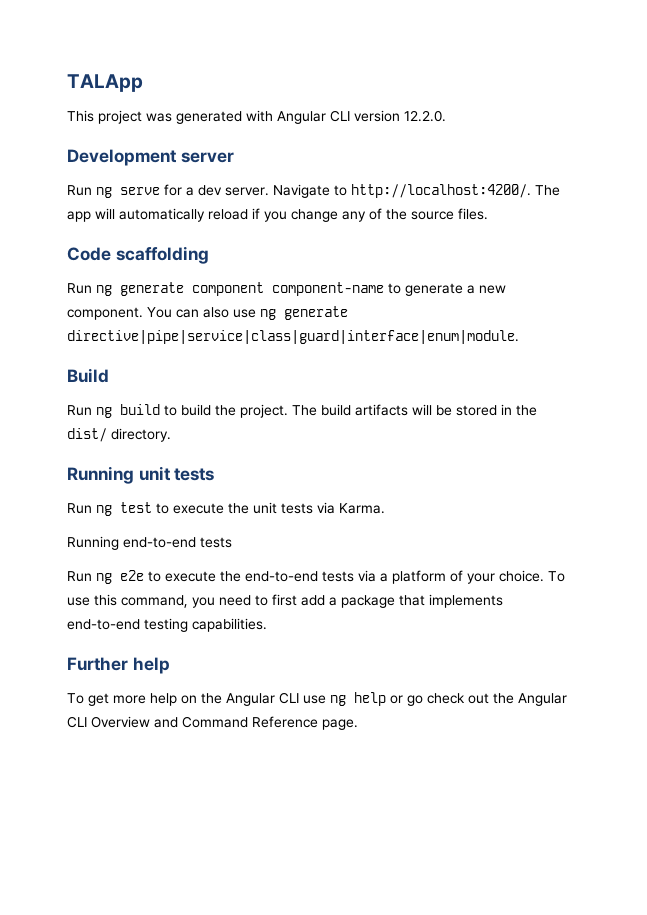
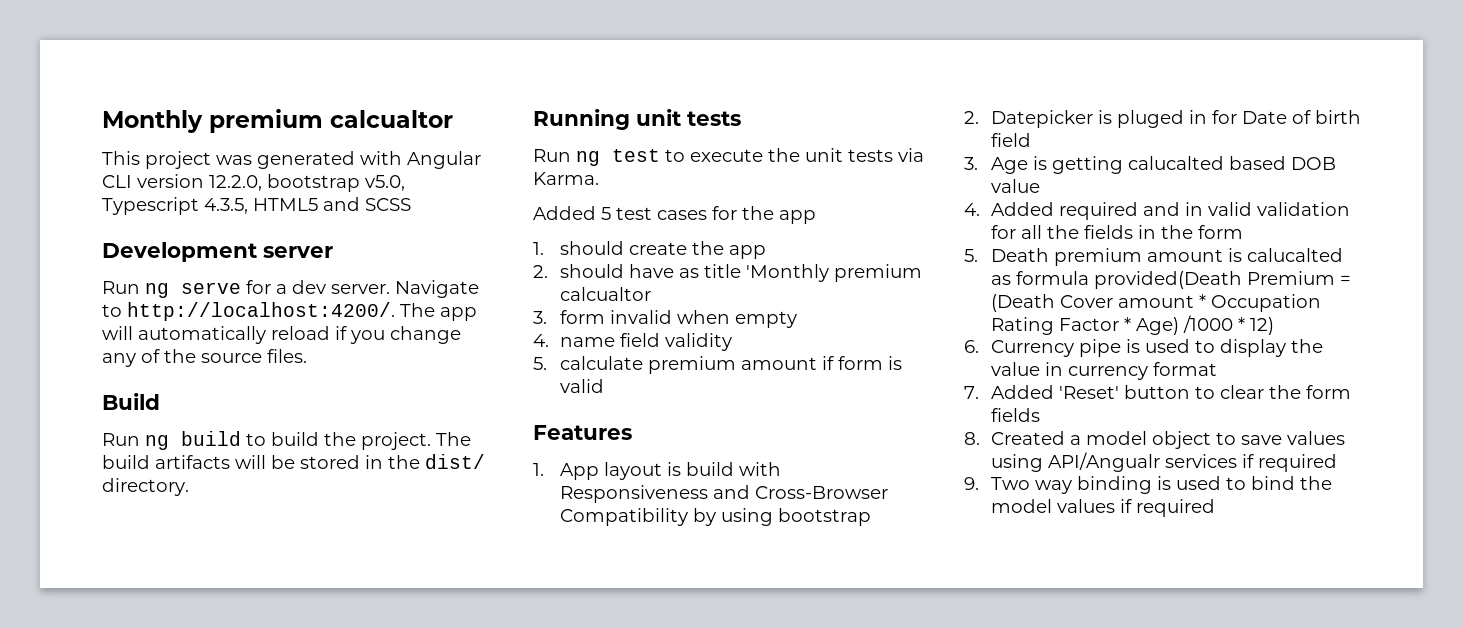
- TALApp
+ Monthly premium calcualtor
- This project was generated with Angular CLI version 12.2.0.
+ This project was generated with Angular CLI version 12.2.0, bootstrap v5.0, Typescript 4.3.5, HTML5 and SCSS
- Code scaffolding
- Run ng generate component component-name to generate a new component. You can also use ng generate directive|pipe|service|class|guard|interface|enum|module.
- Running end-to-end tests
- Run ng e2e to execute the end-to-end tests via a platform of your choice. To use this command, you need to first add a package that implements end-to-end testing capabilities.
- Further help
- To get more help on the Angular CLI use ng help or go check out the Angular CLI Overview and Command Reference page.
+ Added 5 test cases for the app
+ 1. should create the app
+ 2. should have as title 'Monthly premium calcualtor
+ 3. form invalid when empty
+ 4. name field validity
+ 5. calculate premium amount if form is valid
+ Features
+ 1. App layout is build with Responsiveness and Cross-Browser Compatibility by using bootstrap
+ 2. Datepicker is pluged in for Date of birth field
+ 3. Age is getting calucalted based DOB value
+ 4. Added required and in valid validation for all the fields in the form
+ 5. Death premium amount is calucalted as formula provided(Death Premium = (Death Cover amount * Occupation Rating Factor * Age) /1000 * 12)
+ 6. Currency pipe is used to display the value in currency format
+ 7. Added 'Reset' button to clear the form fields
+ 8. Created a model object to save values using API/Angualr services if required
+ 9. Two way binding is used to bind the model values if required

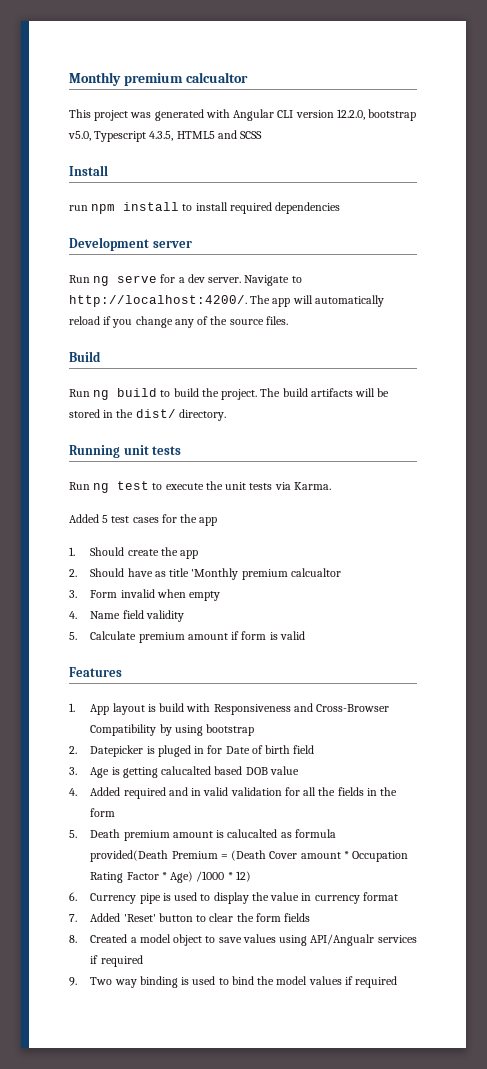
+ Install
+ run npm install to install required dependencies
- 1. should create the app
+ 1. Should create the app
- 2. should have as title 'Monthly premium calcualtor
+ 2. Should have as title 'Monthly premium calcualtor
- 3. form invalid when empty
+ 3. Form invalid when empty
- 4. name field validity
+ 4. Name field validity
- 5. calculate premium amount if form is valid
+ 5. Calculate premium amount if form is valid

